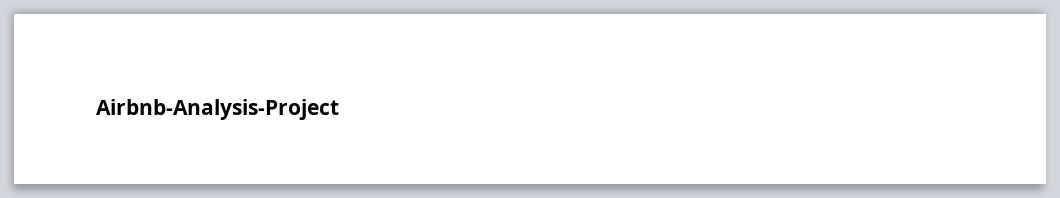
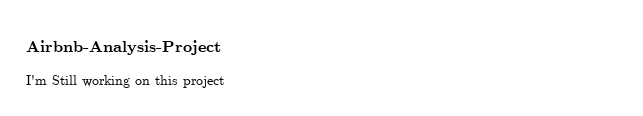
+ I'm Still working on this project

